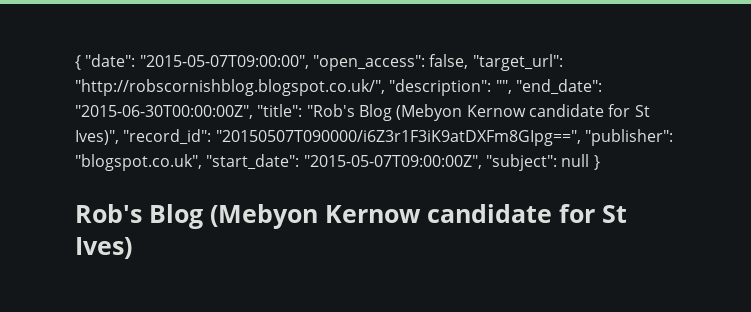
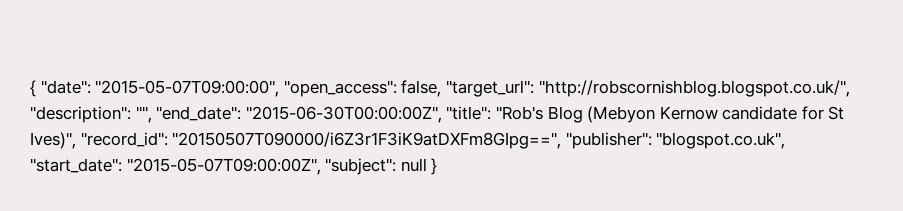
- Rob's Blog (Mebyon Kernow candidate for St Ives)

